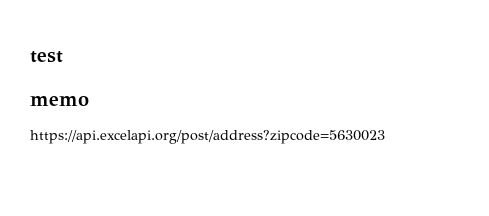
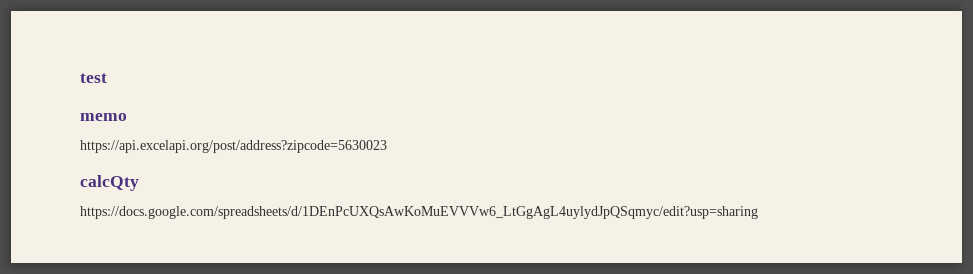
+ calcQty
+ https://docs.google.com/spreadsheets/d/1DEnPcUXQsAwKoMuEVVVw6_LtGgAgL4uylydJpQSqmyc/edit?usp=sharing

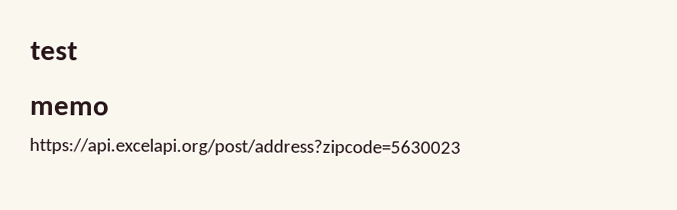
- calcQty
- https://docs.google.com/spreadsheets/d/1DEnPcUXQsAwKoMuEVVVw6_LtGgAgL4uylydJpQSqmyc/edit?usp=sharing

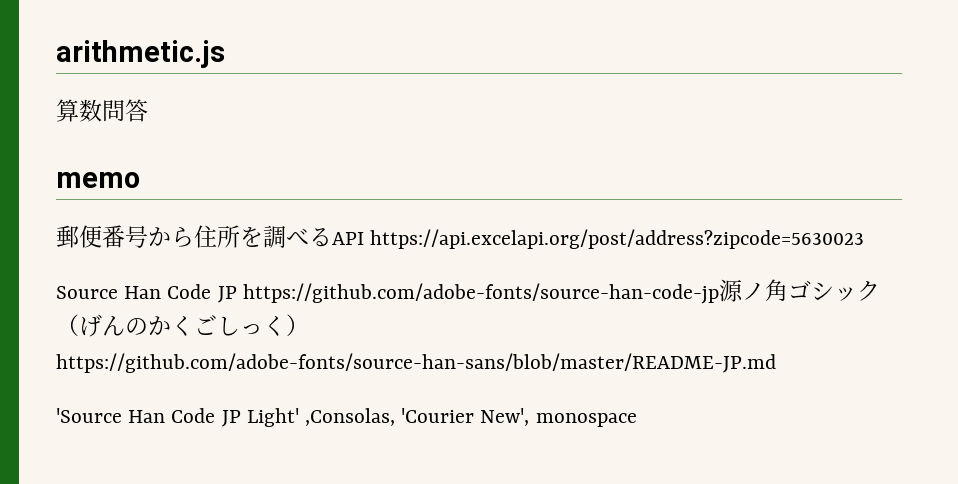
- test
+ arithmetic.js
+ 算数問答
  memo
- https://api.excelapi.org/post/address?zipcode=5630023
+ 郵便番号から住所を調べるAPI https://api.excelapi.org/post/address?zipcode=5630023
+ Source Han Code JP https://github.com/adobe-fonts/source-han-code-jp源ノ角ゴシック（げんのかくごしっく）https://github.com/adobe-fonts/source-han-sans/blob/master/README-JP.md
+ 'Source Han Code JP Light' ,Consolas, 'Courier New', monospace

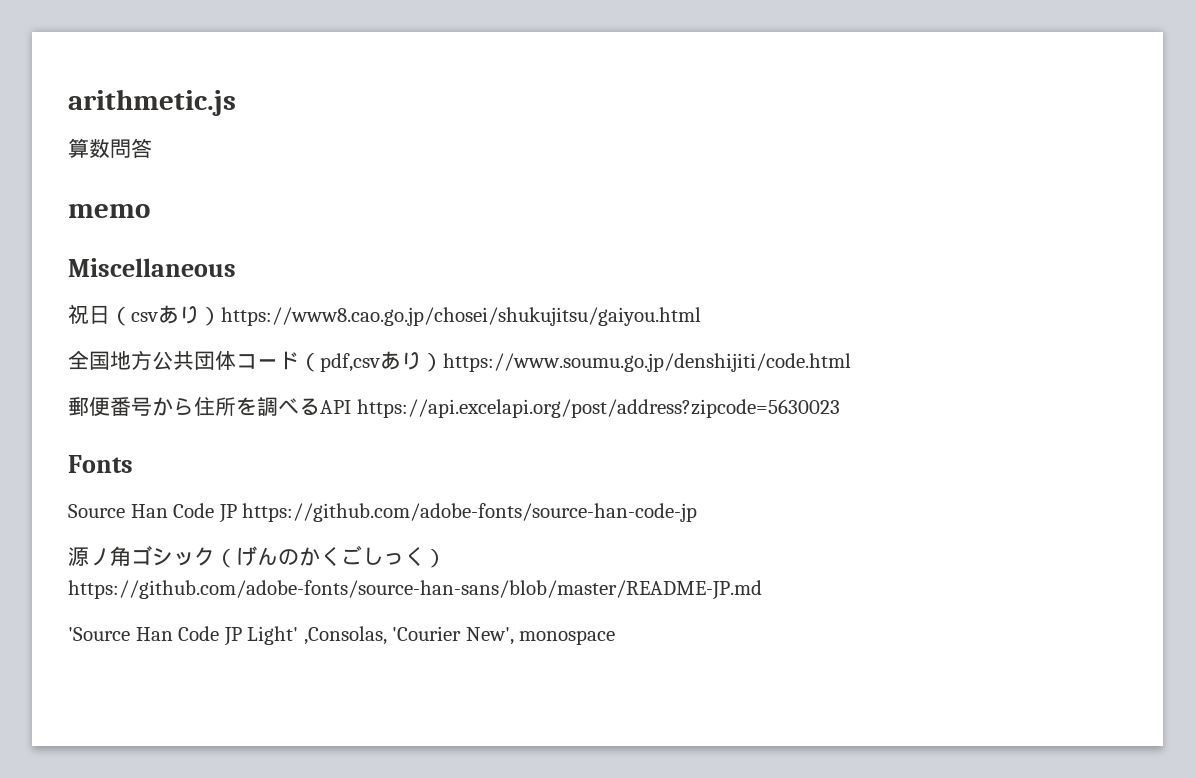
+ Miscellaneous
+ 祝日（csvあり）https://www8.cao.go.jp/chosei/shukujitsu/gaiyou.html
+ 全国地方公共団体コード（pdf,csvあり）https://www.soumu.go.jp/denshijiti/code.html
+ Fonts
- Source Han Code JP https://github.com/adobe-fonts/source-han-code-jp源ノ角ゴシック（げんのかくごしっく）https://github.com/adobe-fonts/source-han-sans/blob/master/README-JP.md
+ Source Han Code JP https://github.com/adobe-fonts/source-han-code-jp
+ 源ノ角ゴシック（げんのかくごしっく）https://github.com/adobe-fonts/source-han-sans/blob/master/README-JP.md

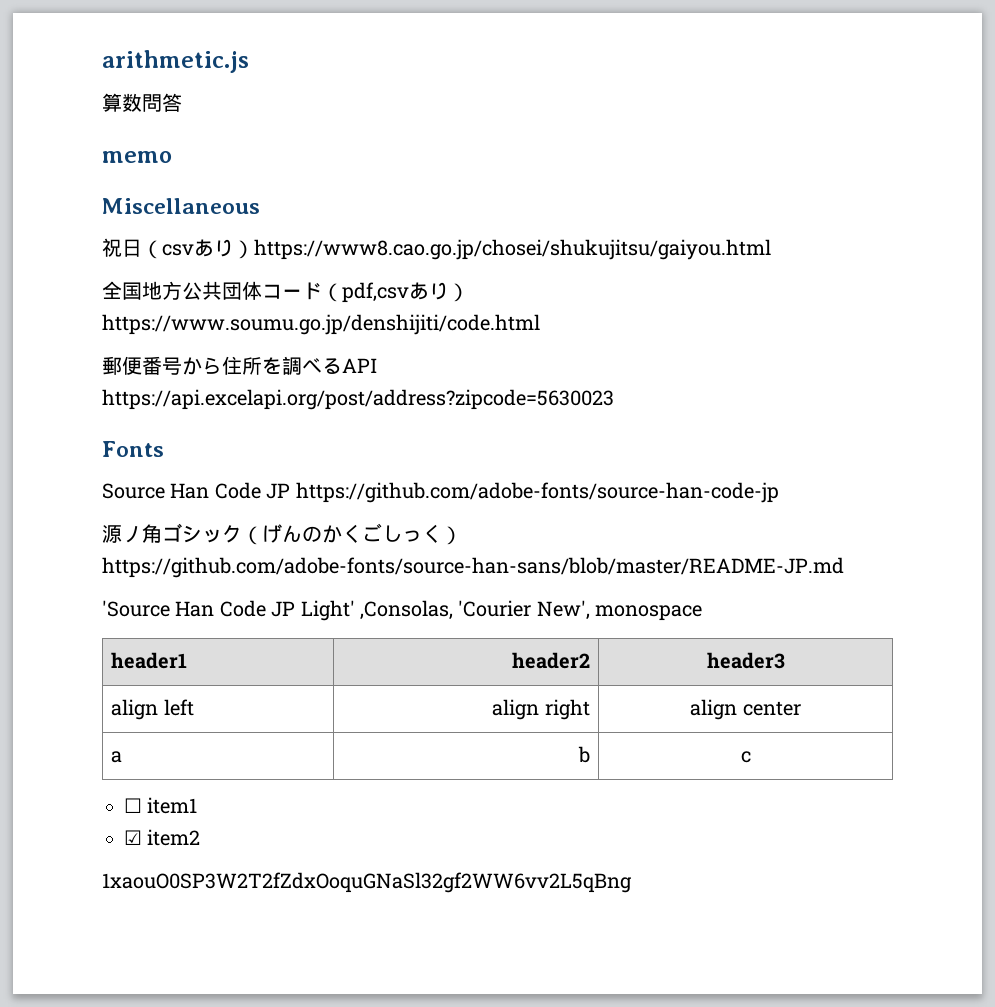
+ header1 | header2 | header3
+ align left | align right | align center
+ a | b | c
+ ☐ item1
+ ☑ item2
+ 1xaouO0SP3W2T2fZdxOoquGNaSl32gf2WW6vv2L5qBng

